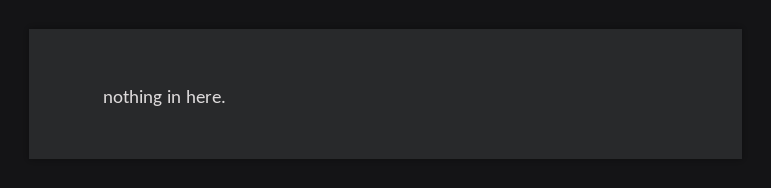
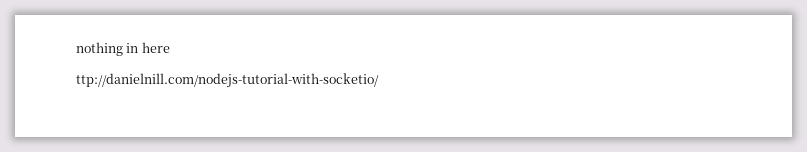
- nothing in here.
+ nothing in here
+ ttp://danielnill.com/nodejs-tutorial-with-socketio/

